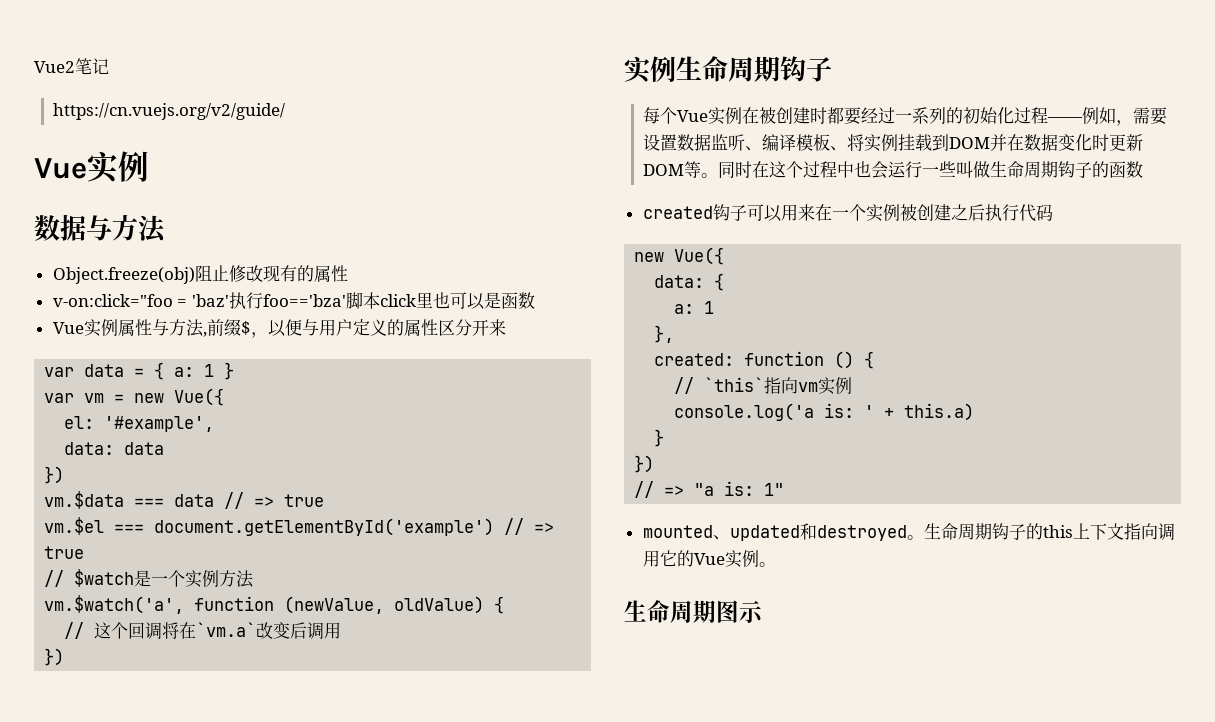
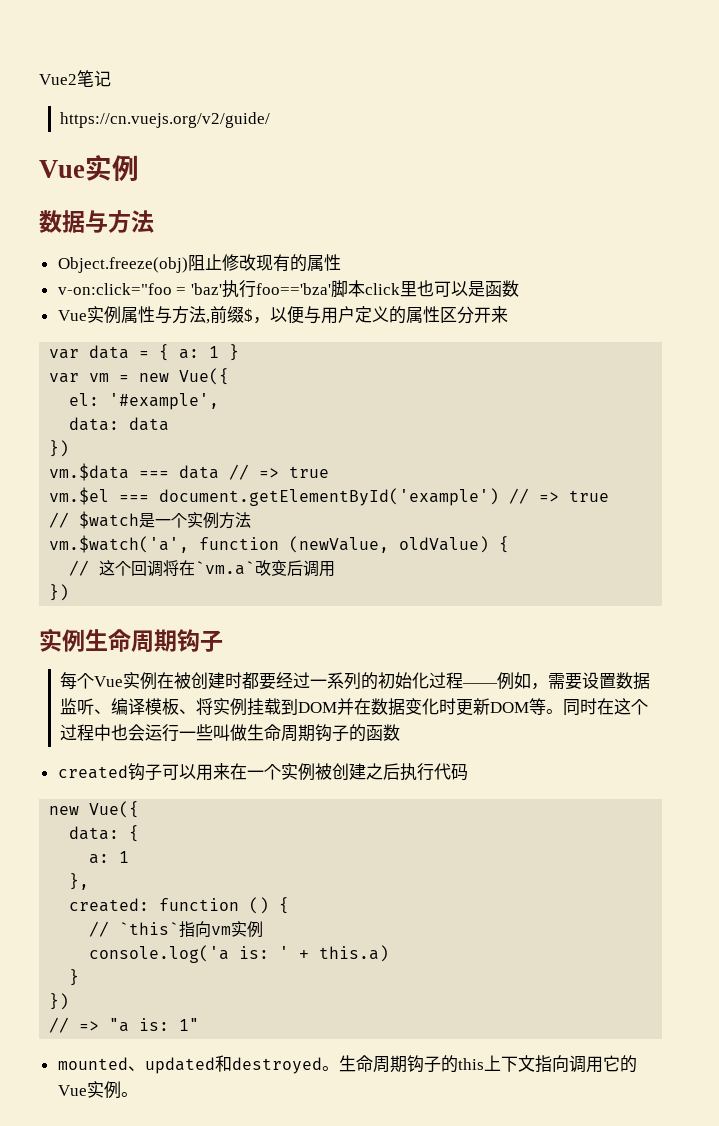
- 生命周期图示

